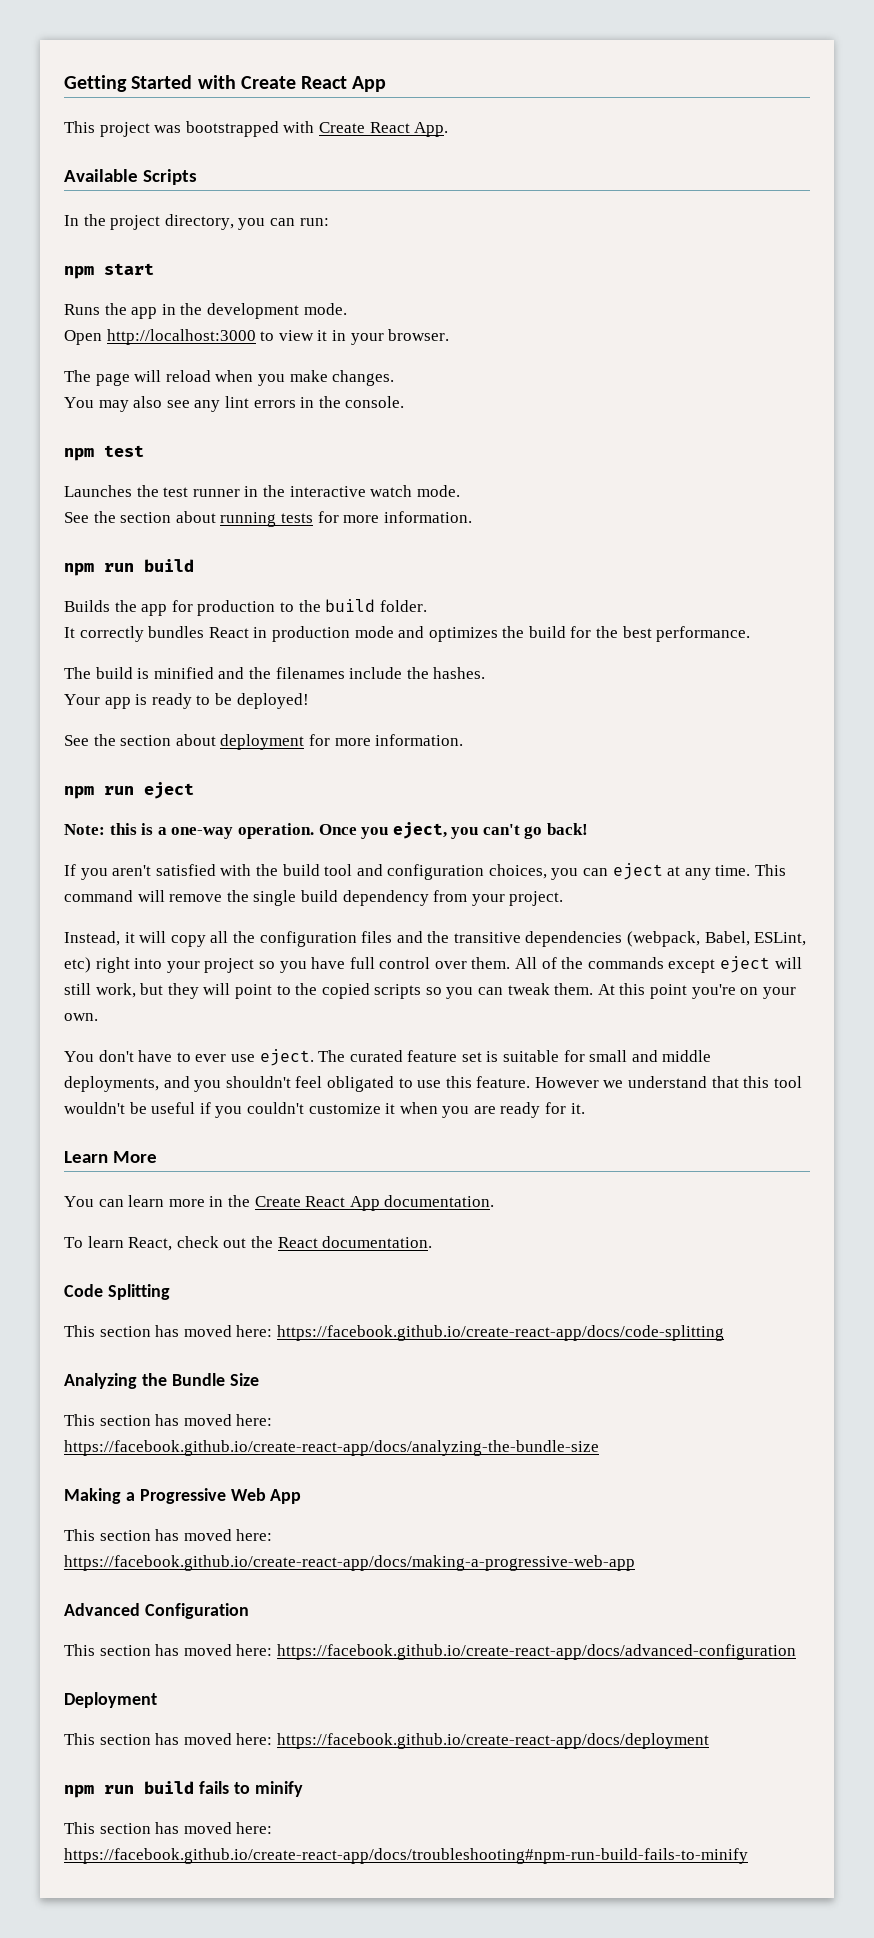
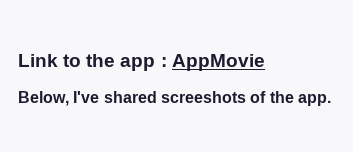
- Getting Started with Create React App
- This project was bootstrapped with Create React App.
- Available Scripts
- In the project directory, you can run:
- npm start
- Runs the app in the development mode.
- Open http://localhost:3000 to view it in your browser.
- The page will reload when you make changes.
- You may also see any lint errors in the console.
- npm test
- Launches the test runner in the interactive watch mode.
- See the section about running tests for more information.
- npm run build
- Builds the app for production to the build folder.
- It correctly bundles React in production mode and optimizes the build for the best performance.
- The build is minified and the filenames include the hashes.
- Your app is ready to be deployed!
- See the section about deployment for more information.
- npm run eject
- Note: this is a one-way operation. Once you eject, you can't go back!
- If you aren't satisfied with the build tool and configuration choices, you can eject at any time. This command will remove the single build dependency from your project.
- Instead, it will copy all the configuration files and the transitive dependencies (webpack, Babel, ESLint, etc) right into your project so you have full control over them. All of the commands except eject will still work, but they will point to the copied scripts so you can tweak them. At this point you're on your own.
- You don't have to ever use eject. The curated feature set is suitable for small and middle deployments, and you shouldn't feel obligated to use this feature. However we understand that this tool wouldn't be useful if you couldn't customize it when you are ready for it.
- Learn More
- You can learn more in the Create React App documentation.
- To learn React, check out the React documentation.
- Code Splitting
- This section has moved here: https://facebook.github.io/create-react-app/docs/code-splitting
- Analyzing the Bundle Size
- This section has moved here: https://facebook.github.io/create-react-app/docs/analyzing-the-bundle-size
- Making a Progressive Web App
- This section has moved here: https://facebook.github.io/create-react-app/docs/making-a-progressive-web-app
- Advanced Configuration
- This section has moved here: https://facebook.github.io/create-react-app/docs/advanced-configuration
- Deployment
- This section has moved here: https://facebook.github.io/create-react-app/docs/deployment
- npm run build fails to minify
- This section has moved here: https://facebook.github.io/create-react-app/docs/troubleshooting#npm-run-build-fails-to-minify
+ Link to the app : AppMovie
+ Below, I've shared screeshots of the app.

